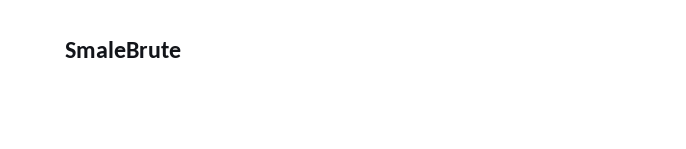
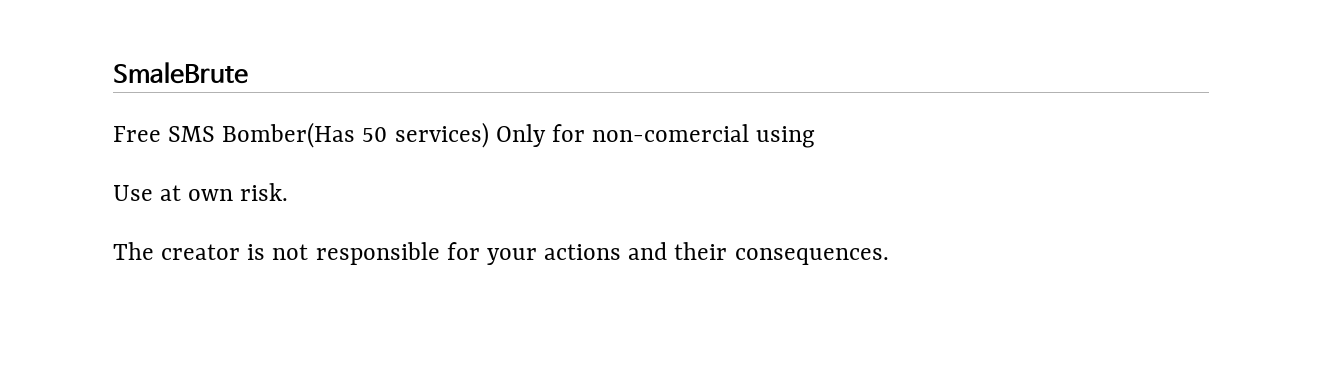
+ Free SMS Bomber(Has 50 services) Only for non-comercial using
+ Use at own risk.
+ The creator is not responsible for your actions and their consequences.

